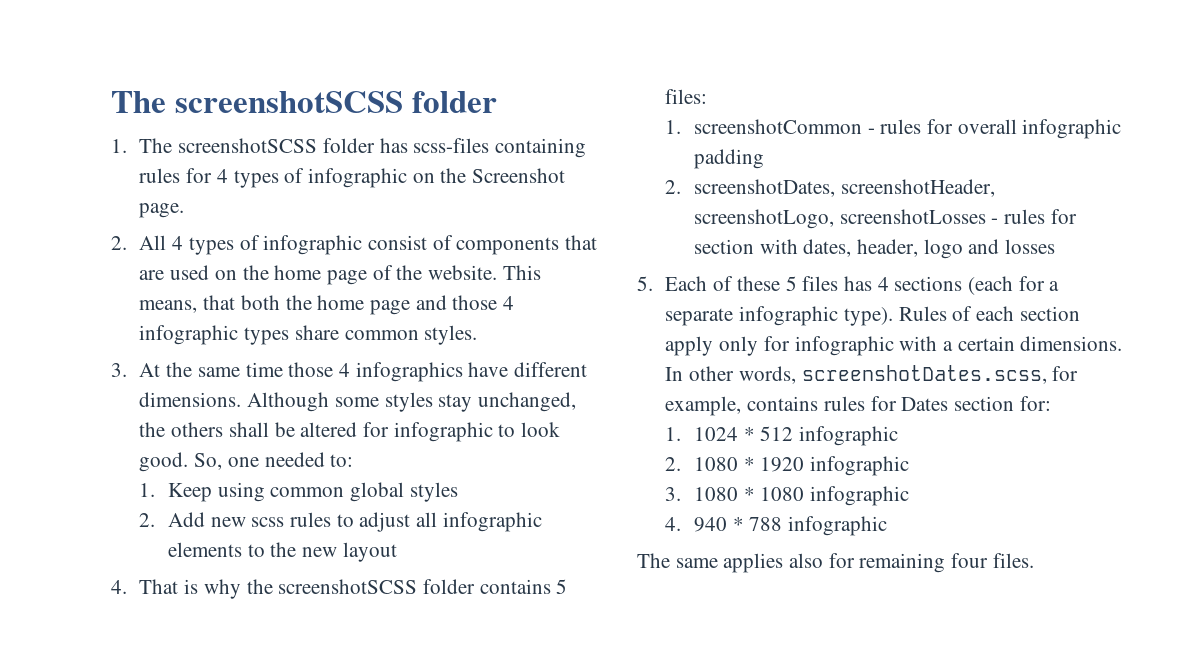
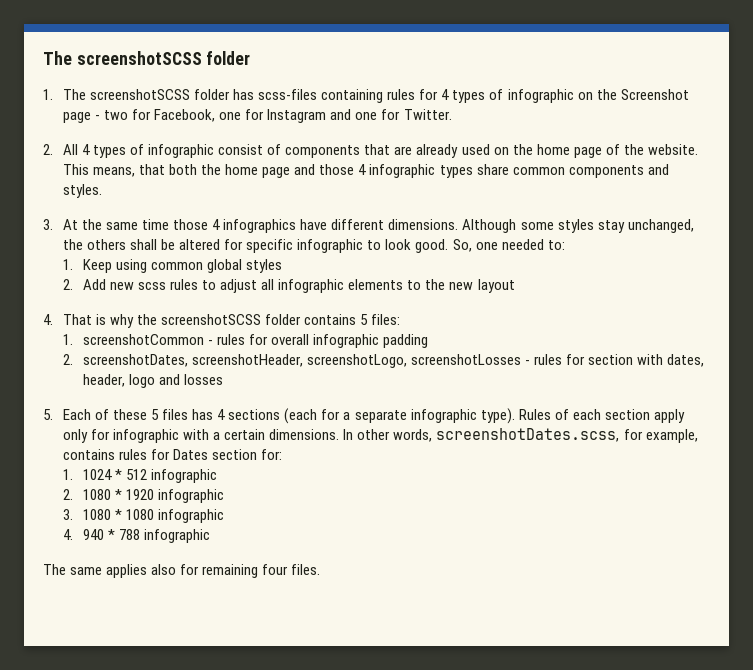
- 1. The screenshotSCSS folder has scss-files containing rules for 4 types of infographic on the Screenshot page.
+ 1. The screenshotSCSS folder has scss-files containing rules for 4 types of infographic on the Screenshot page - two for Facebook, one for Instagram and one for Twitter.
- 2. All 4 types of infographic consist of components that are used on the home page of the website.
+ 2. All 4 types of infographic consist of components that are already used on the home page of the website.
- This means, that both the home page and those 4 infographic types share common styles.
+ This means, that both the home page and those 4 infographic types share common components and styles.
- Although some styles stay unchanged, the others shall be altered for infographic to look good.
+ Although some styles stay unchanged, the others shall be altered for specific infographic to look good.

